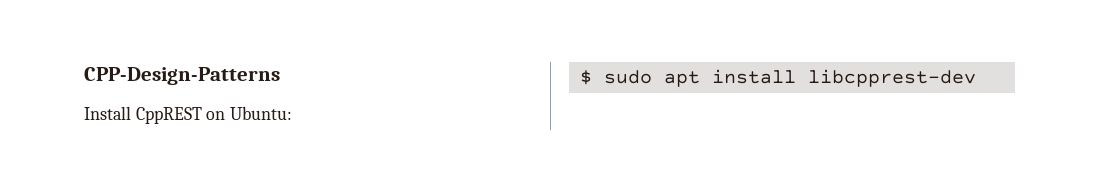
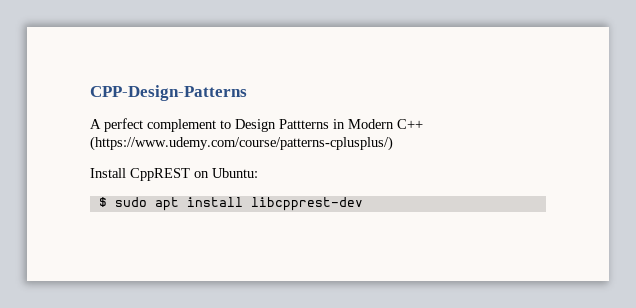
+ A perfect complement to Design Pattterns in Modern C++ (https://www.udemy.com/course/patterns-cplusplus/)

